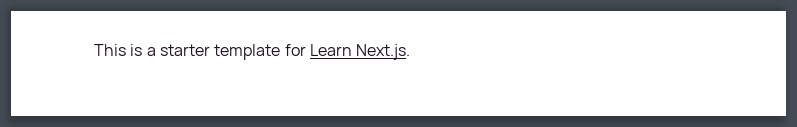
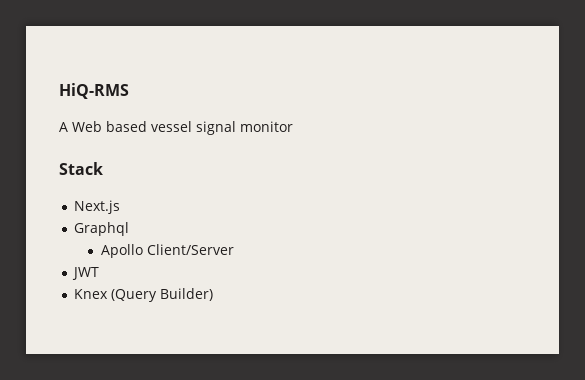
- This is a starter template for Learn Next.js.
+ HiQ-RMS
+ A Web based vessel signal monitor
+ Stack
+ Next.js
+ Graphql
+ Apollo Client/Server
+ JWT
+ Knex (Query Builder)

